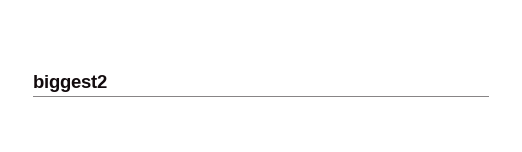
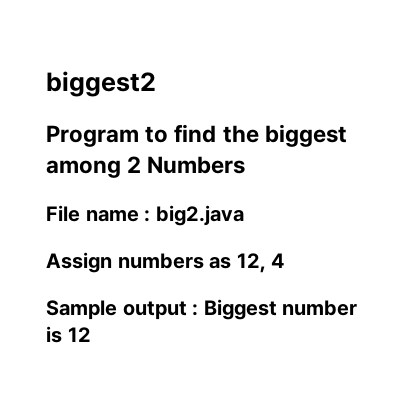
+ Program to find the biggest among 2 Numbers
+ File name : big2.java
+ Assign numbers as 12, 4
+ Sample output : Biggest number is 12

